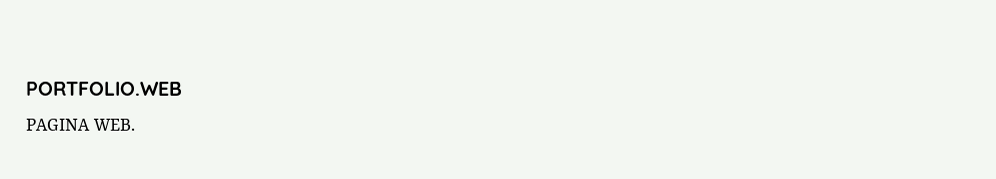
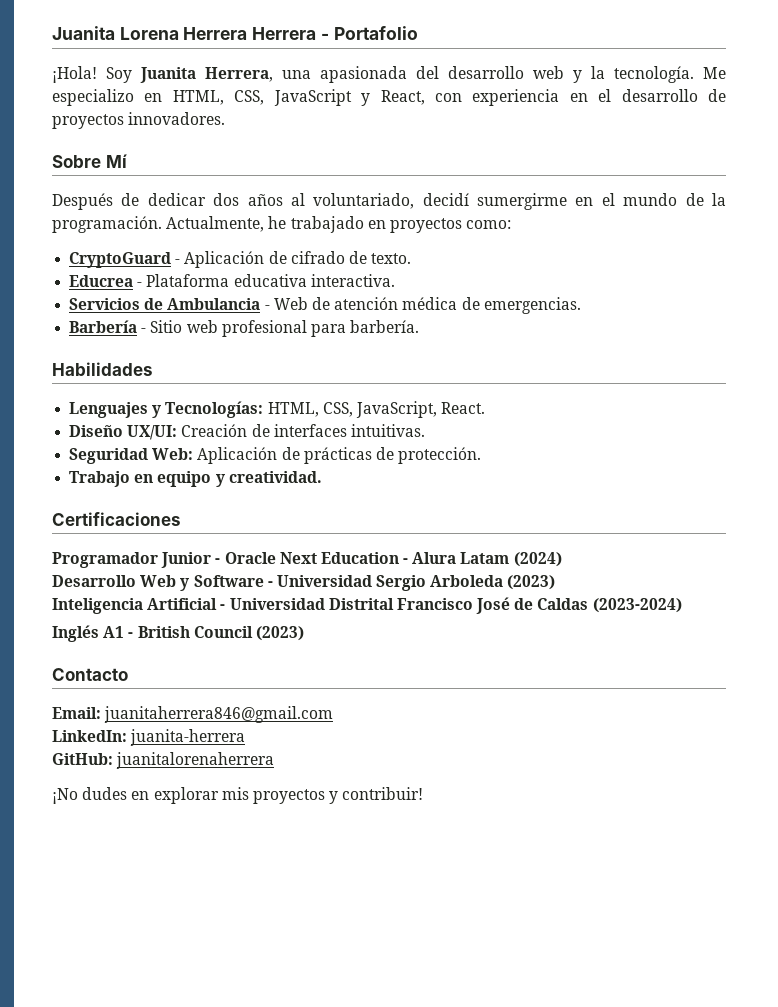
- PORTFOLIO.WEB
- PAGINA WEB.
+ Juanita Lorena Herrera Herrera - Portafolio
+ ¡Hola! Soy Juanita Herrera, una apasionada del desarrollo web y la tecnología. Me especializo en HTML, CSS, JavaScript y React, con experiencia en el desarrollo de proyectos innovadores.
+ Sobre Mí
+ Después de dedicar dos años al voluntariado, decidí sumergirme en el mundo de la programación. Actualmente, he trabajado en proyectos como:
+ CryptoGuard - Aplicación de cifrado de texto.
+ Educrea - Plataforma educativa interactiva.
+ Servicios de Ambulancia - Web de atención médica de emergencias.
+ Barbería - Sitio web profesional para barbería.
+ Habilidades
+ Lenguajes y Tecnologías: HTML, CSS, JavaScript, React.
+ Diseño UX/UI: Creación de interfaces intuitivas.
+ Seguridad Web: Aplicación de prácticas de protección.
+ Trabajo en equipo y creatividad.
+ Certificaciones
+ Programador Junior - Oracle Next Education - Alura Latam (2024)
+ Desarrollo Web y Software - Universidad Sergio Arboleda (2023)
+ Inteligencia Artificial - Universidad Distrital Francisco José de Caldas (2023-2024)
+ Inglés A1 - British Council (2023)
+ Contacto
+ Email: juanitaherrera846@gmail.com
+ LinkedIn: juanita-herrera
+ GitHub: juanitalorenaherrera
+ ¡No dudes en explorar mis proyectos y contribuir!

